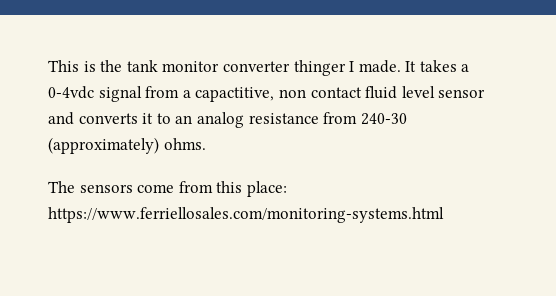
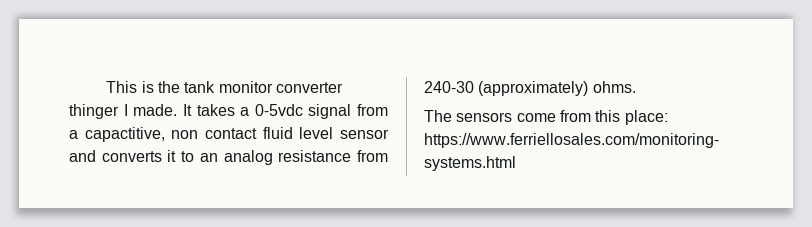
- It takes a 0-4vdc signal from a capactitive, non contact fluid level sensor and converts it to an analog resistance from 240-30 (approximately) ohms.
+ It takes a 0-5vdc signal from a capactitive, non contact fluid level sensor and converts it to an analog resistance from 240-30 (approximately) ohms.

